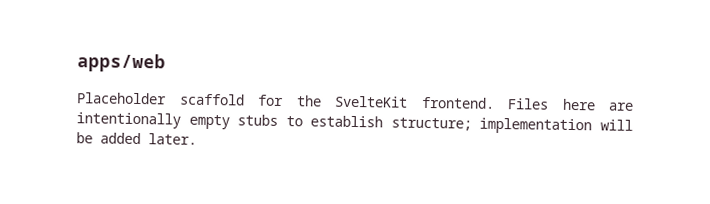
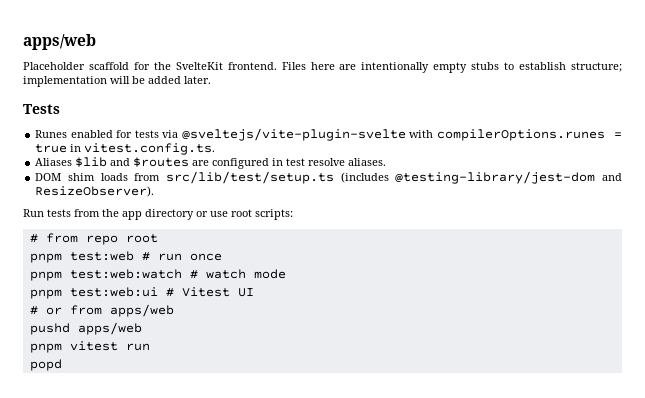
+ Tests
+ Runes enabled for tests via @sveltejs/vite-plugin-svelte with compilerOptions.runes = true in vitest.config.ts.
+ Aliases $lib and $routes are configured in test resolve aliases.
+ DOM shim loads from src/lib/test/setup.ts (includes @testing-library/jest-dom and ResizeObserver).
+ Run tests from the app directory or use root scripts:
+ # from repo root
+ pnpm test:web # run once
+ pnpm test:web:watch # watch mode
+ pnpm test:web:ui # Vitest UI
+ # or from apps/web
+ pushd apps/web
+ pnpm vitest run
+ popd

